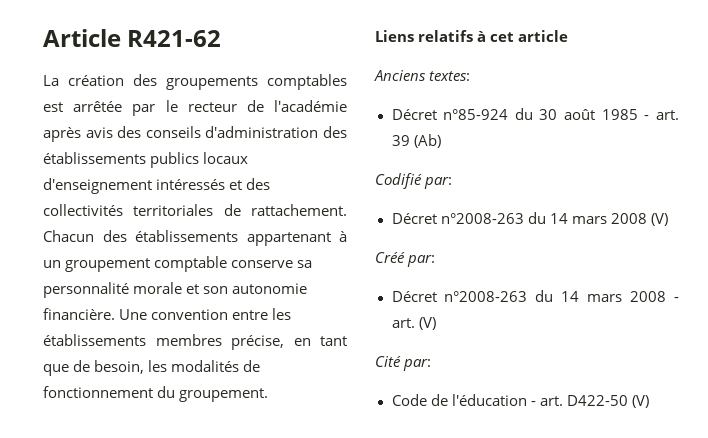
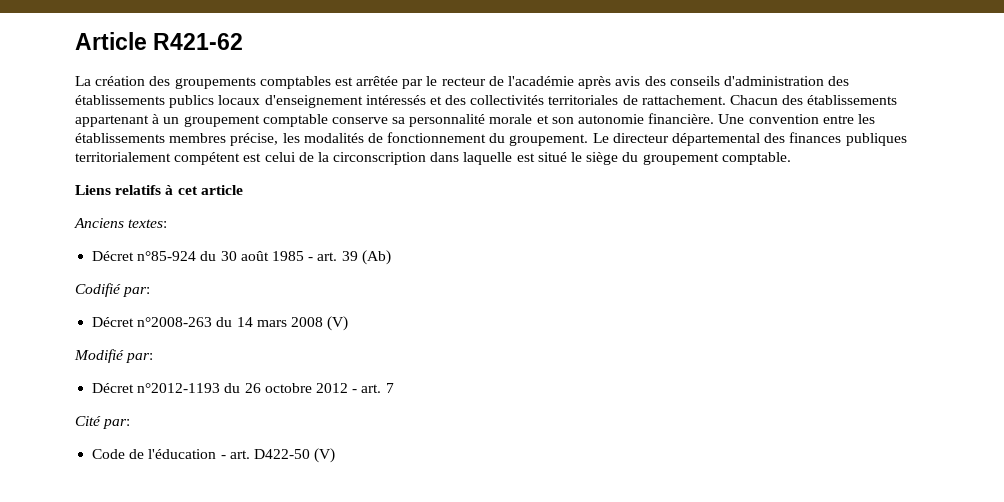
- Une convention entre les établissements membres précise, en tant que de besoin, les modalités de fonctionnement du groupement.
+ Une convention entre les établissements membres précise, les modalités de fonctionnement du groupement. Le directeur départemental des finances publiques territorialement compétent est celui de la circonscription dans laquelle est situé le siège du groupement comptable.
- Créé par:
- Décret n°2008-263 du 14 mars 2008 - art. (V)
+ Modifié par:
+ Décret n°2012-1193 du 26 octobre 2012 - art. 7

